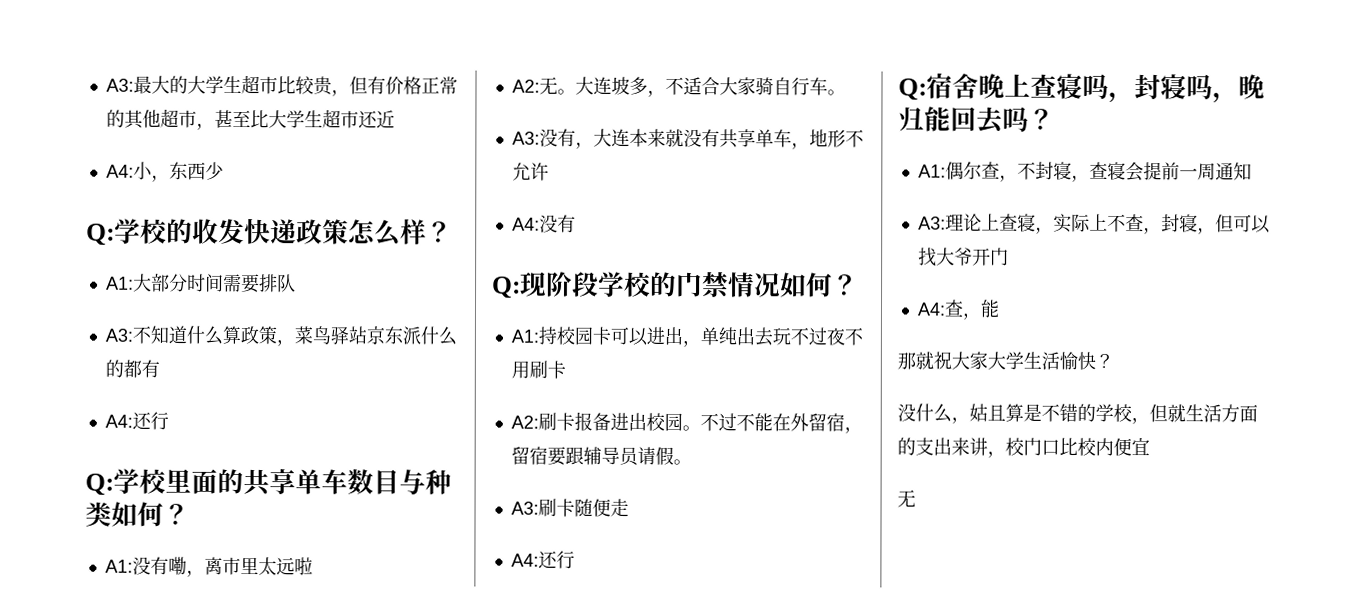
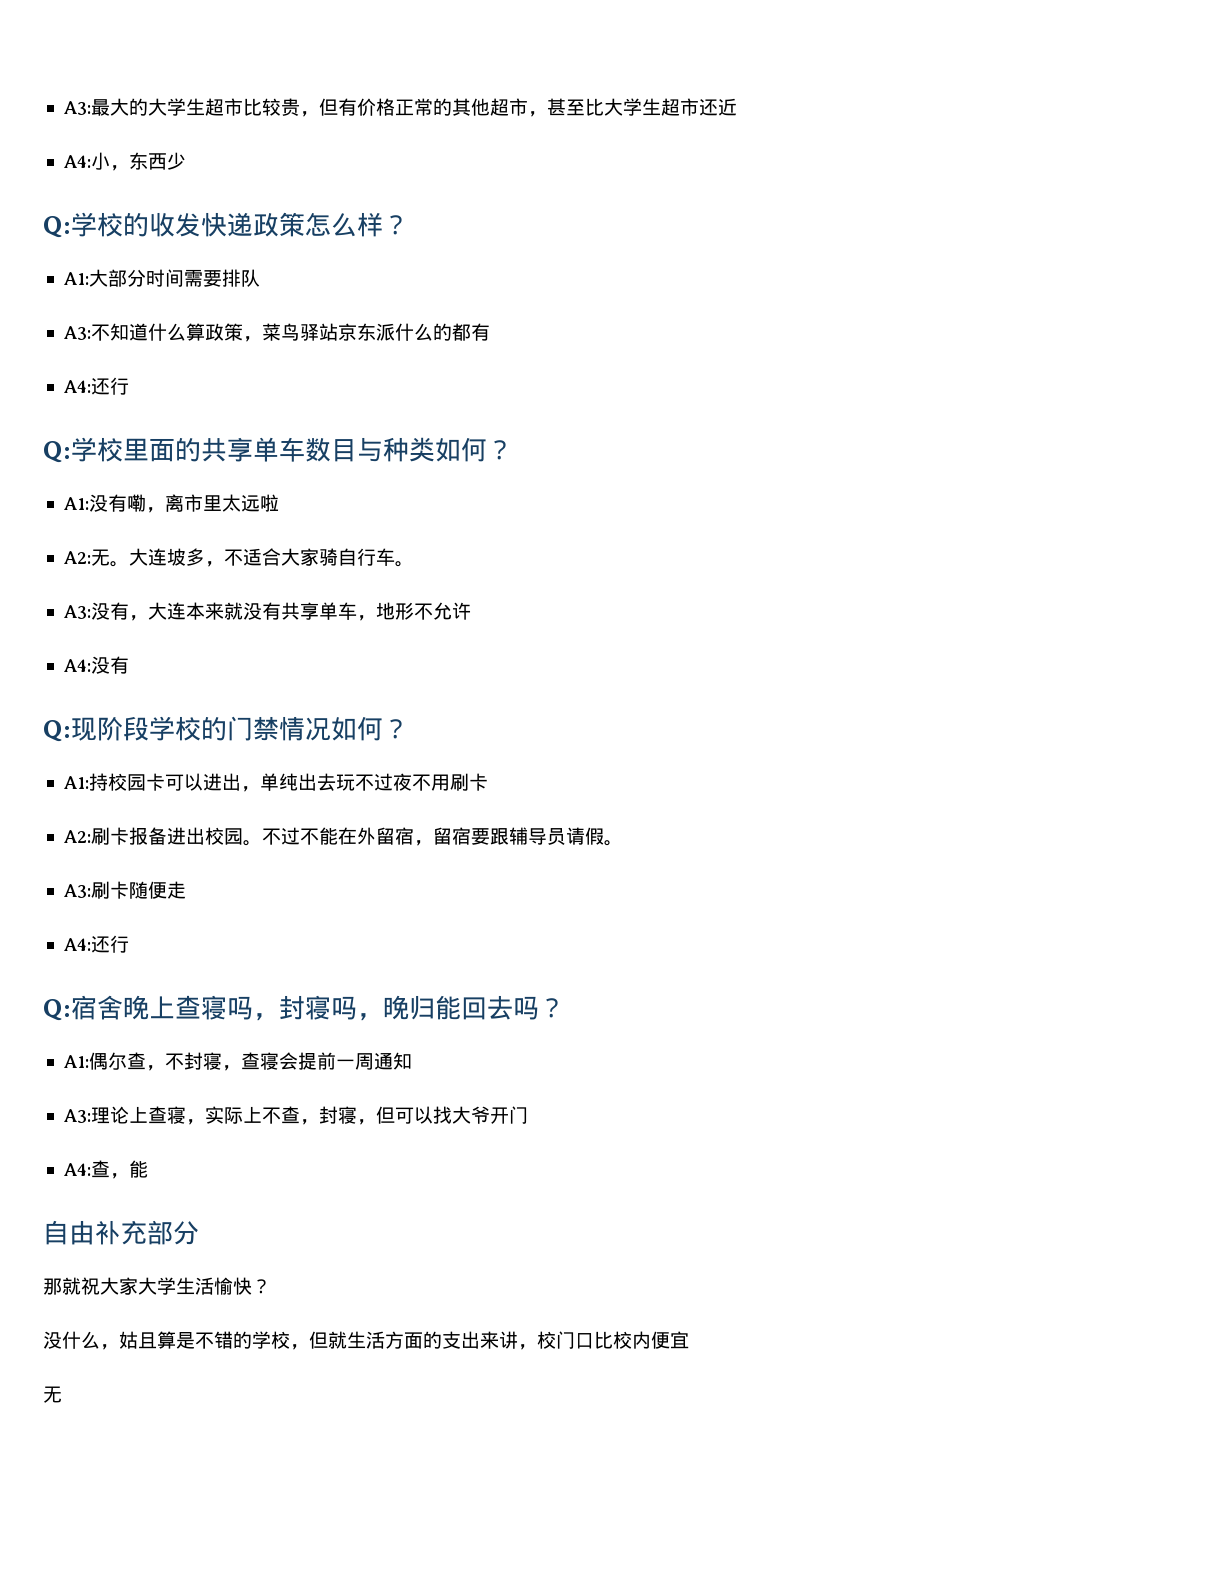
+ 自由补充部分

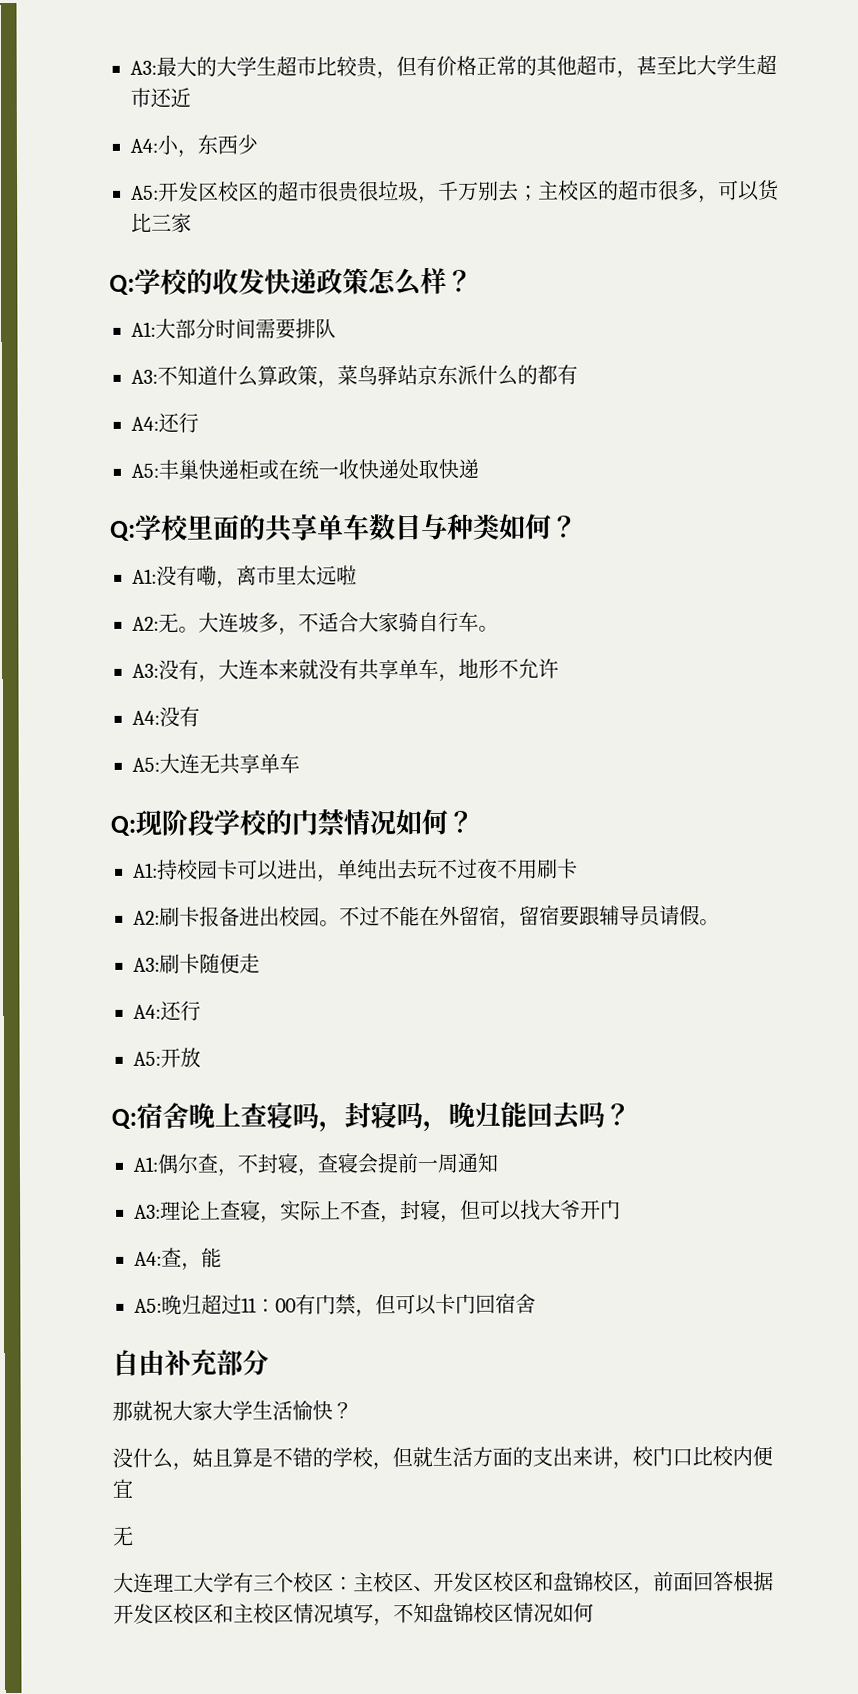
+ A5:开发区校区的超市很贵很垃圾，千万别去；主校区的超市很多，可以货比三家
+ A5:丰巢快递柜或在统一收快递处取快递
+ A5:大连无共享单车
+ A5:开放
+ A5:晚归超过11：00有门禁，但可以卡门回宿舍
+ 大连理工大学有三个校区：主校区、开发区校区和盘锦校区，前面回答根据开发区校区和主校区情况填写，不知盘锦校区情况如何

